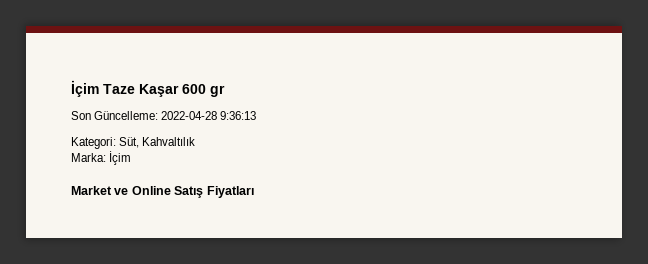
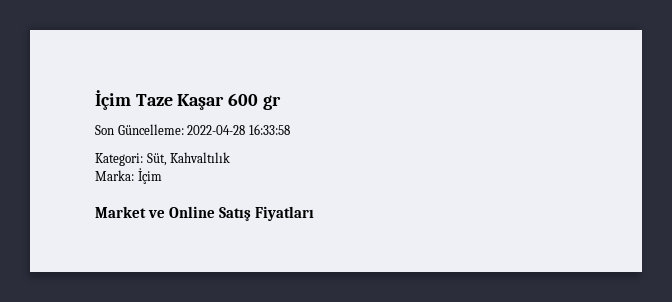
- Son Güncelleme: 2022-04-28 9:36:13
+ Son Güncelleme: 2022-04-28 16:33:58

